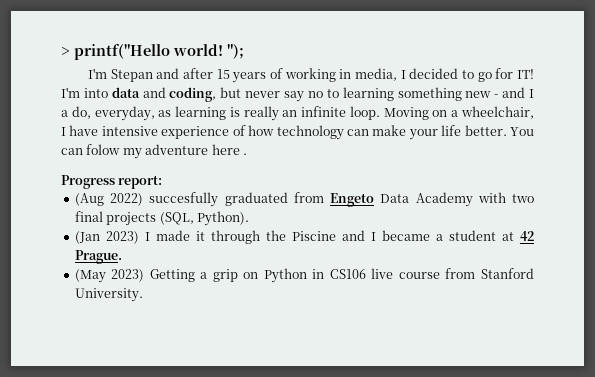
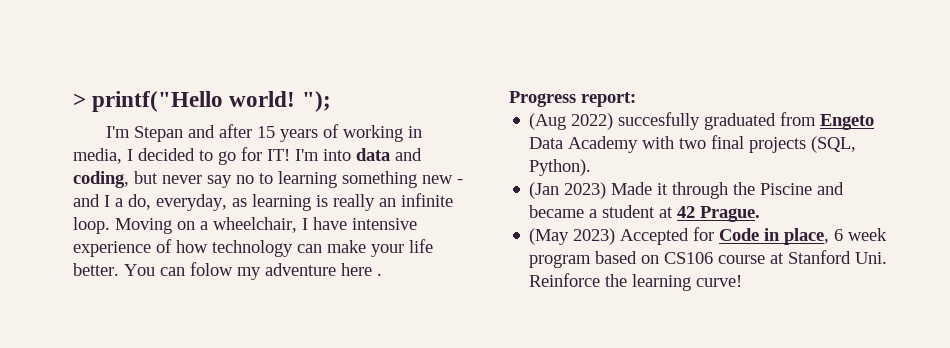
- (Jan 2023) I made it through the Piscine and I became a student at 42 Prague.
+ (Jan 2023) Made it through the Piscine and became a student at 42 Prague.
- (May 2023) Getting a grip on Python in CS106 live course from Stanford University.
+ (May 2023) Accepted for Code in place, 6 week program based on CS106 course at Stanford Uni. Reinforce the learning curve!

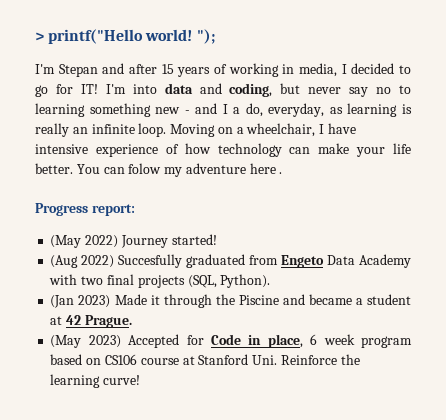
+ (May 2022) Journey started!
- (Aug 2022) succesfully graduated from Engeto Data Academy with two final projects (SQL, Python).
+ (Aug 2022) Succesfully graduated from Engeto Data Academy with two final projects (SQL, Python).

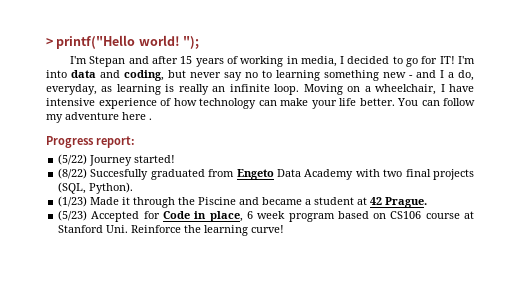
- You can folow my adventure here .
+ You can follow my adventure here .
- (May 2022) Journey started!
+ (5/22) Journey started!
- (Aug 2022) Succesfully graduated from Engeto Data Academy with two final projects (SQL, Python).
+ (8/22) Succesfully graduated from Engeto Data Academy with two final projects (SQL, Python).
- (Jan 2023) Made it through the Piscine and became a student at 42 Prague.
+ (1/23) Made it through the Piscine and became a student at 42 Prague.
- (May 2023) Accepted for Code in place, 6 week program based on CS106 course at Stanford Uni. Reinforce the learning curve!
+ (5/23) Accepted for Code in place, 6 week program based on CS106 course at Stanford Uni. Reinforce the learning curve!

